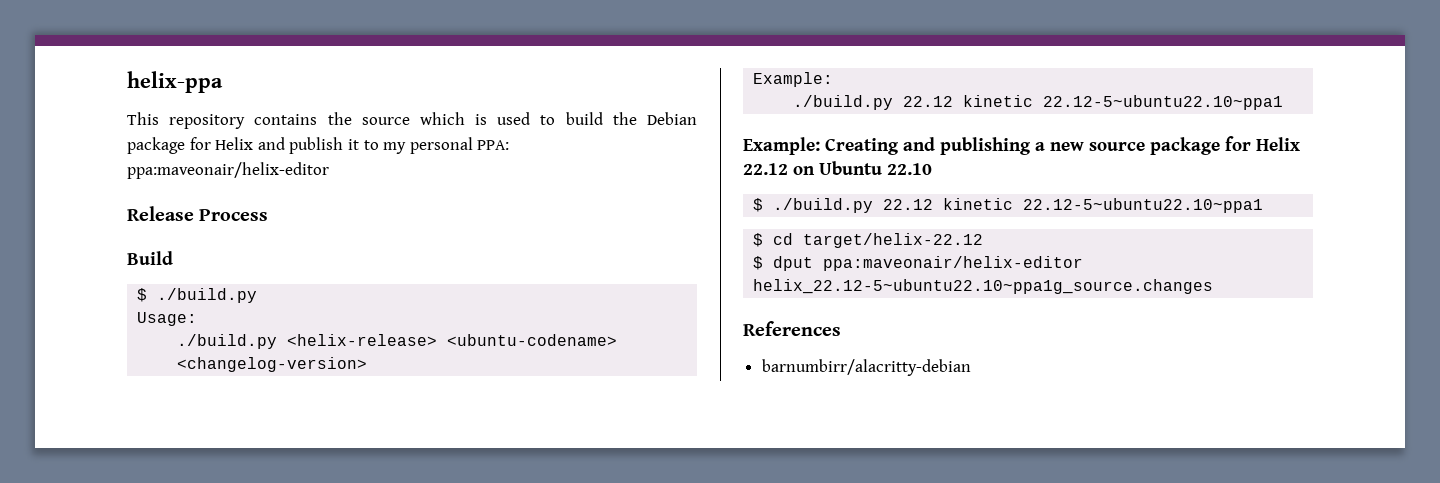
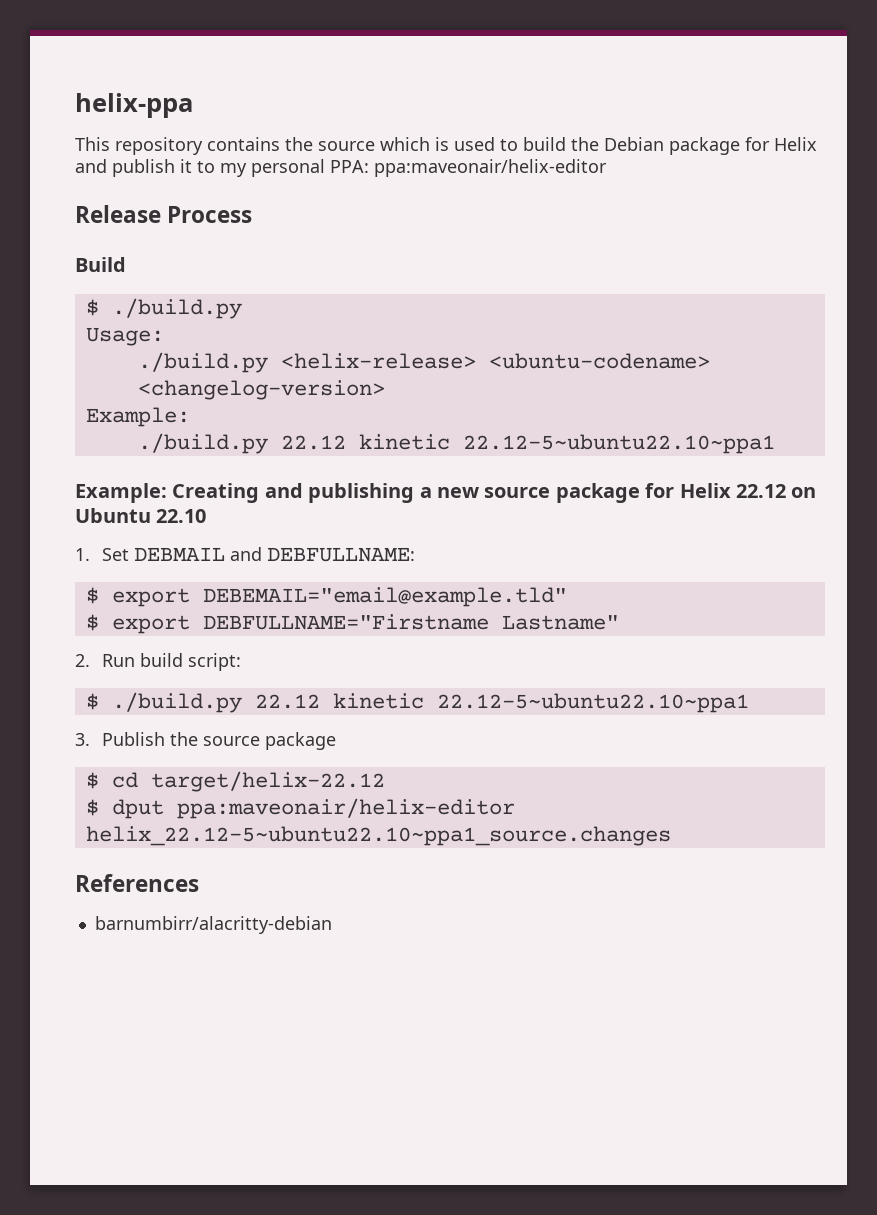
+ 1. Set DEBMAIL and DEBFULLNAME:
+ $ export DEBEMAIL="email@example.tld"
+ $ export DEBFULLNAME="Firstname Lastname"
+ 2. Run build script:
+ 3. Publish the source package
- $ dput ppa:maveonair/helix-editor helix_22.12-5~ubuntu22.10~ppa1g_source.changes
+ $ dput ppa:maveonair/helix-editor helix_22.12-5~ubuntu22.10~ppa1_source.changes

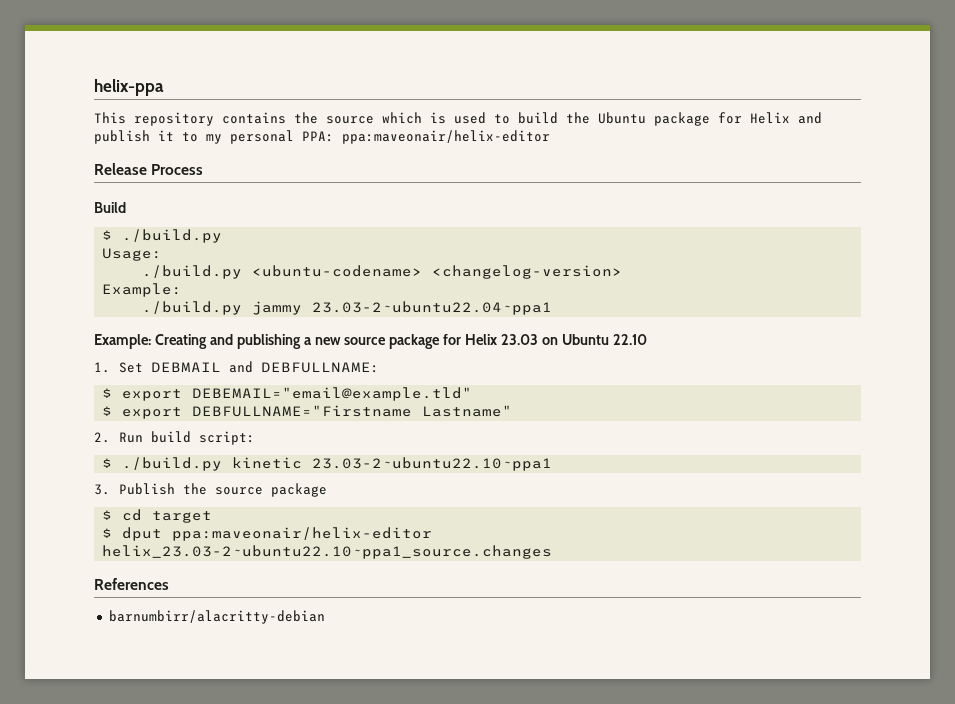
- This repository contains the source which is used to build the Debian package for Helix and publish it to my personal PPA: ppa:maveonair/helix-editor
+ This repository contains the source which is used to build the Ubuntu package for Helix and publish it to my personal PPA: ppa:maveonair/helix-editor
- ./build.py <helix-release> <ubuntu-codename> <changelog-version>
+ ./build.py <ubuntu-codename> <changelog-version>
  Example:
- ./build.py 22.12 kinetic 22.12-5~ubuntu22.10~ppa1
+ ./build.py jammy 23.03-2~ubuntu22.04~ppa1
- Example: Creating and publishing a new source package for Helix 22.12 on Ubuntu 22.10
+ Example: Creating and publishing a new source package for Helix 23.03 on Ubuntu 22.10
- $ ./build.py 22.12 kinetic 22.12-5~ubuntu22.10~ppa1
+ $ ./build.py kinetic 23.03-2~ubuntu22.10~ppa1
- $ cd target/helix-22.12
+ $ cd target
- $ dput ppa:maveonair/helix-editor helix_22.12-5~ubuntu22.10~ppa1_source.changes
+ $ dput ppa:maveonair/helix-editor helix_23.03-2~ubuntu22.10~ppa1_source.changes

